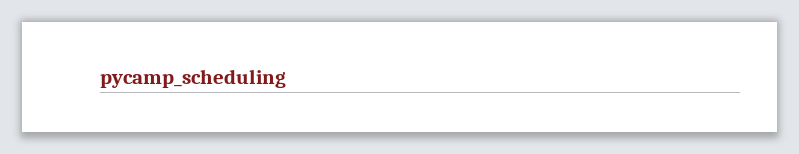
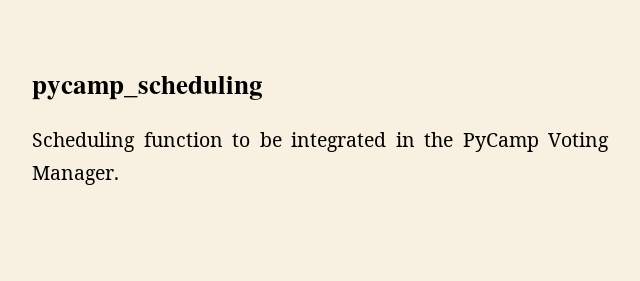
+ Scheduling function to be integrated in the PyCamp Voting Manager.

